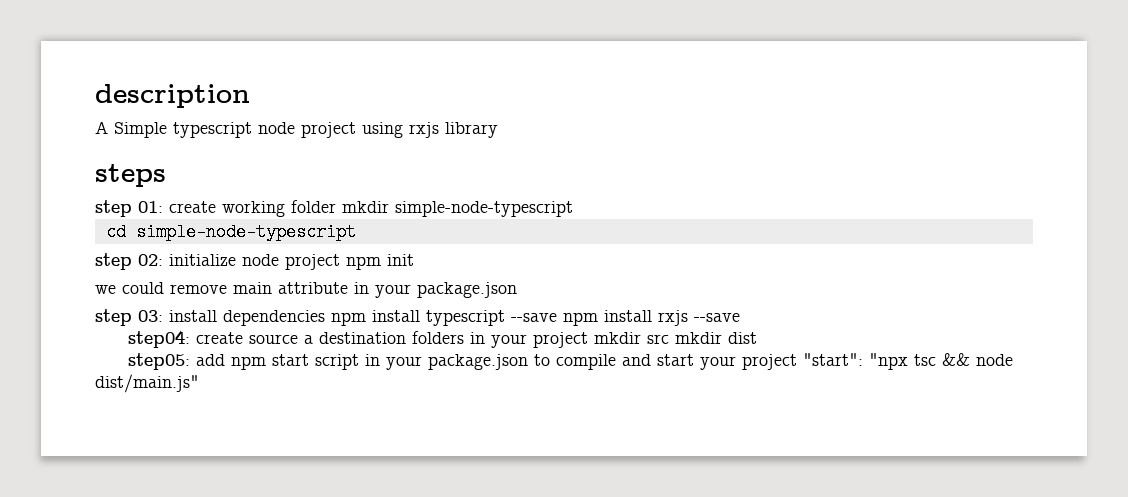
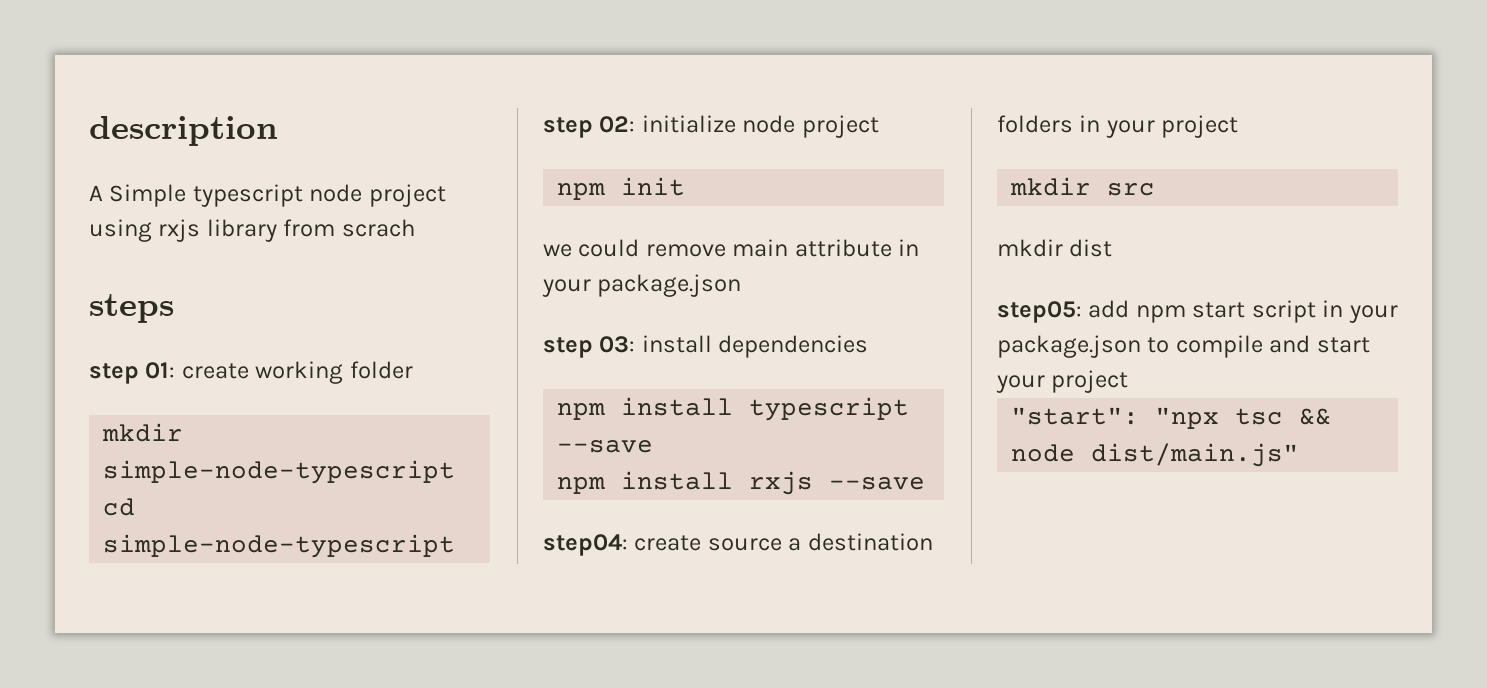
- A Simple typescript node project using rxjs library
+ A Simple typescript node project using rxjs library from scrach
- step 01: create working folder mkdir simple-node-typescript
+ step 01: create working folder
+ mkdir simple-node-typescript
- step 02: initialize node project npm init
+ step 02: initialize node project
+ npm init
- step 03: install dependencies npm install typescript --save npm install rxjs --save
+ step 03: install dependencies
+ npm install typescript --save
+ npm install rxjs --save
- step04: create source a destination folders in your project mkdir src mkdir dist
+ step04: create source a destination folders in your project
+ mkdir src
+ mkdir dist
- step05: add npm start script in your package.json to compile and start your project "start": "npx tsc && node dist/main.js"
+ step05: add npm start script in your package.json to compile and start your project
+ "start": "npx tsc && node dist/main.js"

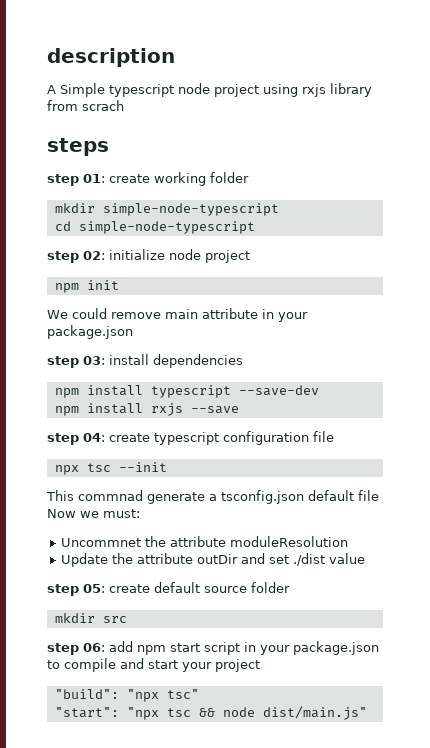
- we could remove main attribute in your package.json
+ We could remove main attribute in your package.json
- npm install typescript --save
+ npm install typescript --save-dev
- step04: create source a destination folders in your project
+ step 04: create typescript configuration file
+ npx tsc --init
+ This commnad generate a tsconfig.json default file Now we must:
+ Uncommnet the attribute moduleResolution
+ Update the attribute outDir and set ./dist value
+ step 05: create default source folder
- mkdir dist
- step05: add npm start script in your package.json to compile and start your project
+ step 06: add npm start script in your package.json to compile and start your project
+ "build": "npx tsc"

